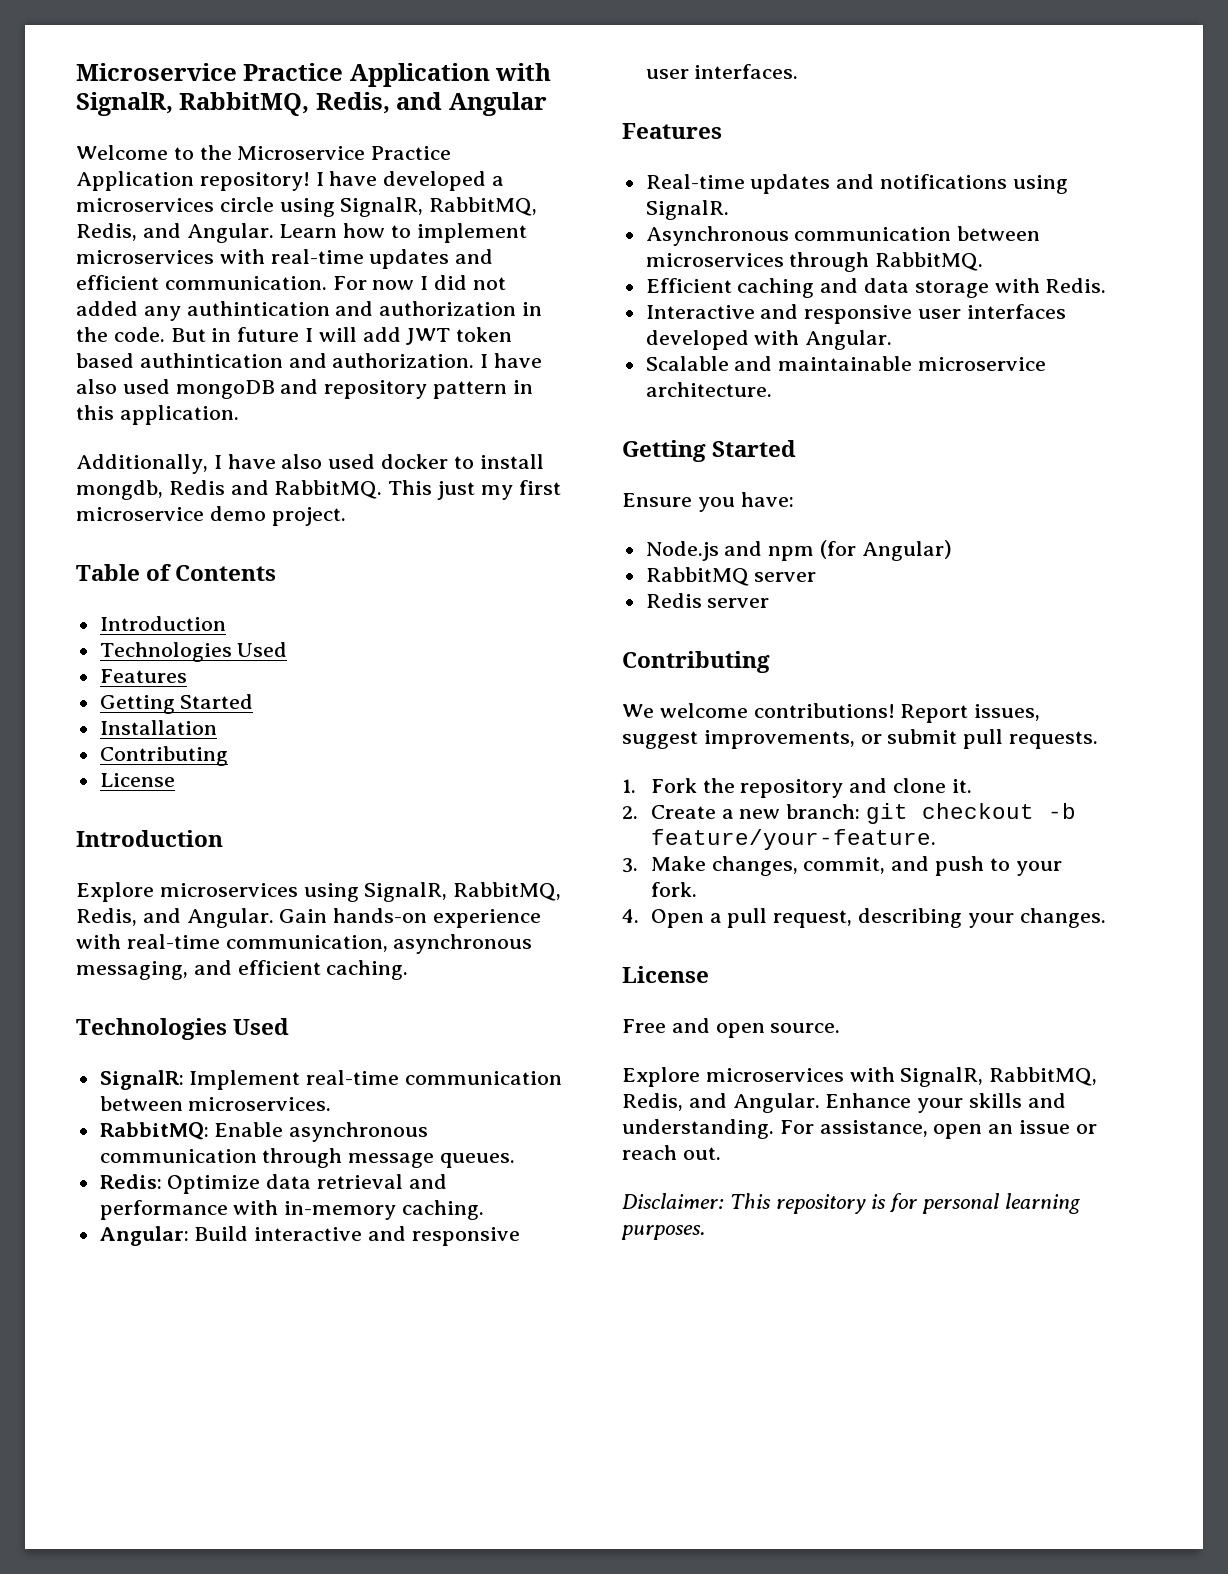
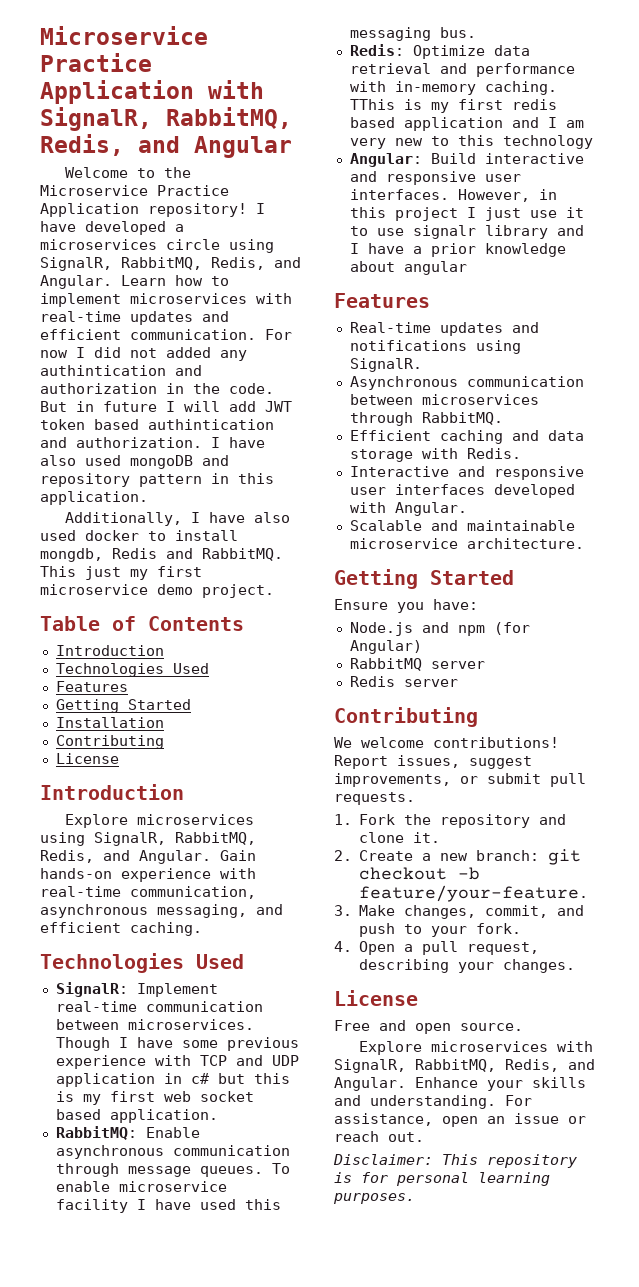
+ Though I have some previous experience with TCP and UDP application in c# but this is my first web socket based application.
+ To enable microservice facility I have used this messaging bus.
+ TThis is my first redis based application and I am very new to this technology
+ However, in this project I just use it to use signalr library and I have a prior knowledge about angular

